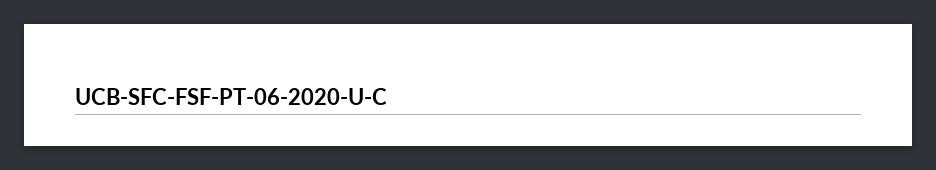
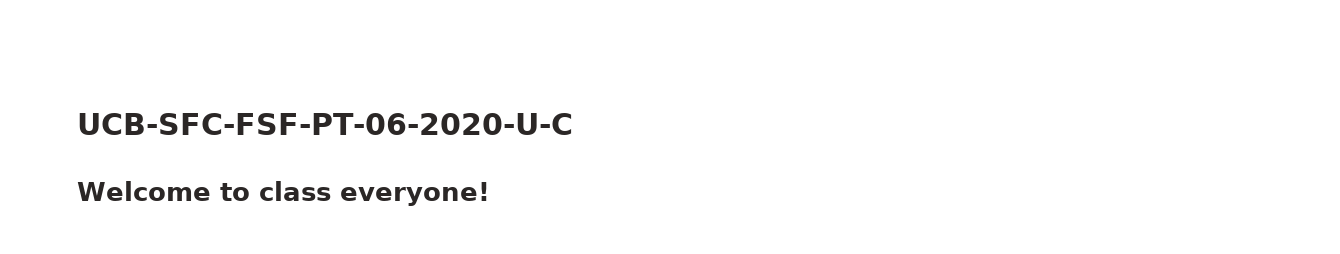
+ Welcome to class everyone!

